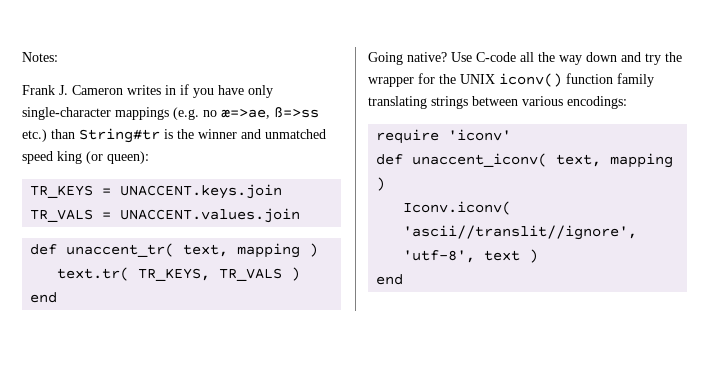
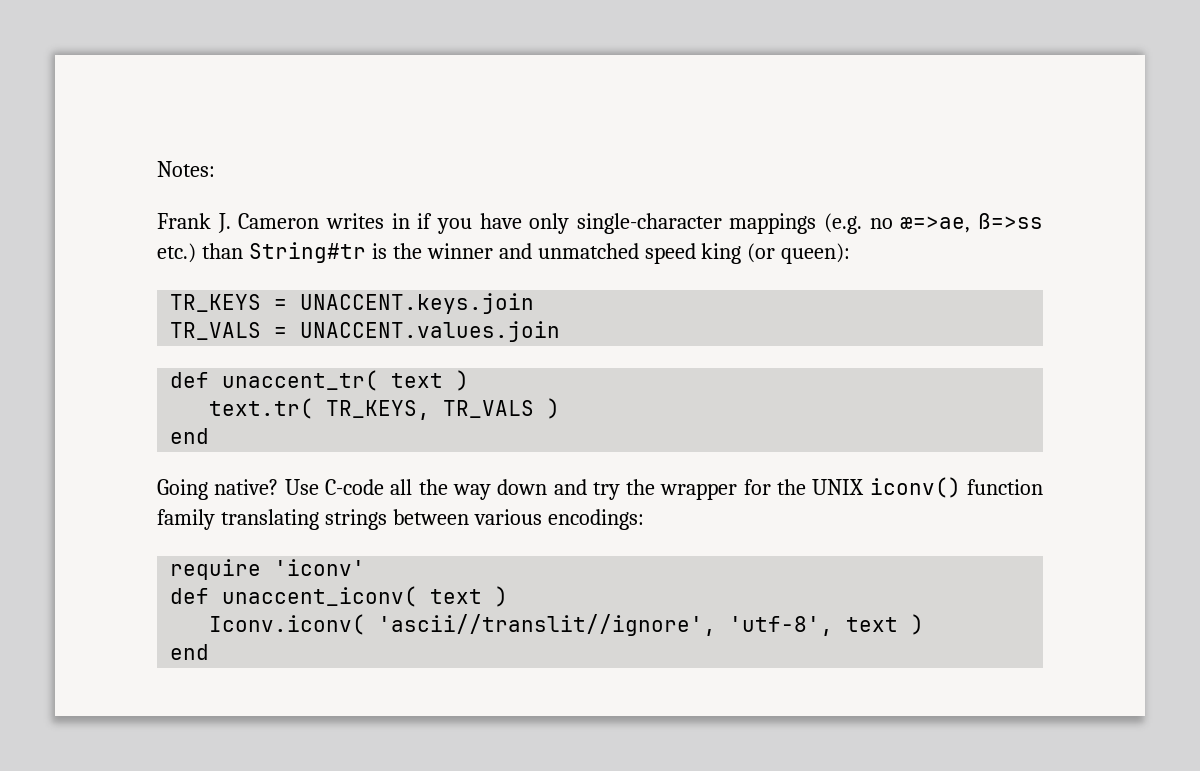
- def unaccent_tr( text, mapping )
+ def unaccent_tr( text )
- def unaccent_iconv( text, mapping )
+ def unaccent_iconv( text )

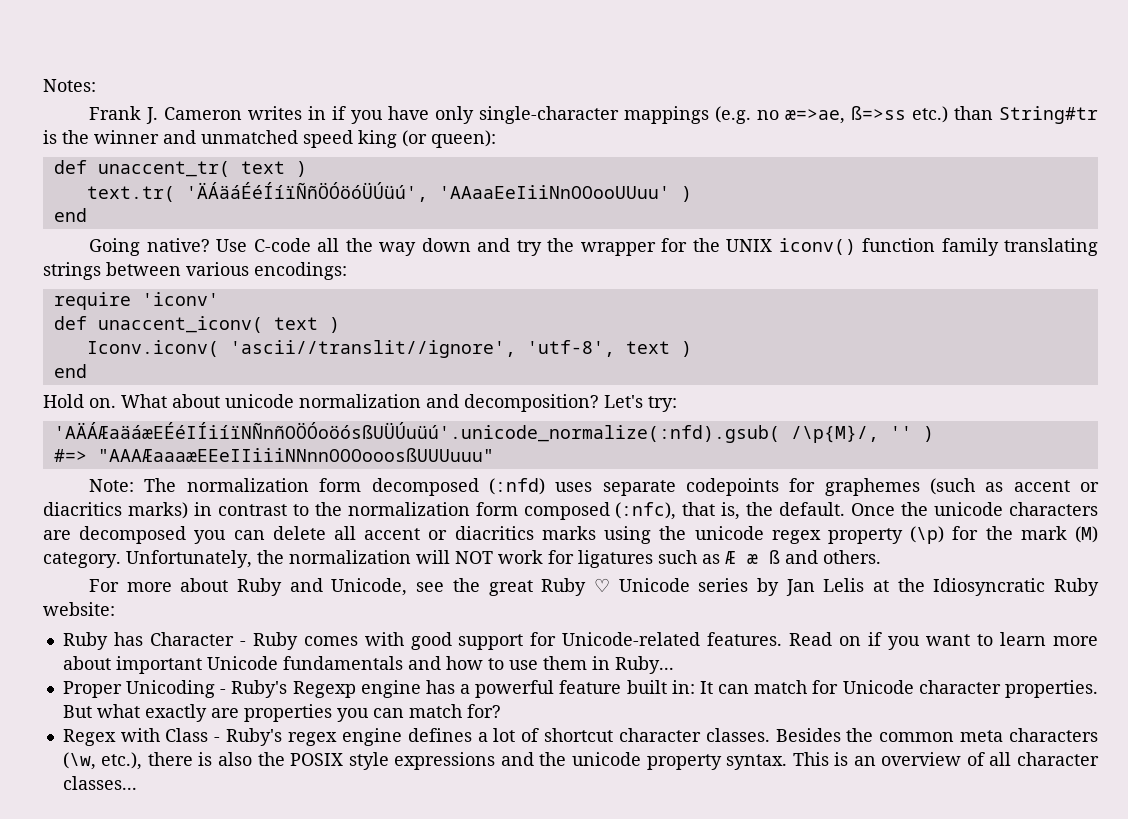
- TR_KEYS = UNACCENT.keys.join
- TR_VALS = UNACCENT.values.join
- text.tr( TR_KEYS, TR_VALS )
+ text.tr( 'ÄÁäáÉéÍíïÑñÖÓöóÜÚüú', 'AAaaEeIiiNnOOooUUuu' )
+ Hold on. What about unicode normalization and decomposition? Let's try:
+ 'AÄÁÆaäáæEÉéIÍiíïNÑnñOÖÓoöósßUÜÚuüú'.unicode_normalize(:nfd).gsub( /\p{M}/, '' )
+ #=> "AAAÆaaaæEEeIIiiiNNnnOOOooosßUUUuuu"
+ Note: The normalization form decomposed (:nfd) uses separate codepoints for graphemes (such as accent or diacritics marks) in contrast to the normalization form composed (:nfc), that is, the default. Once the unicode characters are decomposed you can delete all accent or diacritics marks using the unicode regex property (\p) for the mark (M) category. Unfortunately, the normalization will NOT work for ligatures such as Æ æ ß and others.
+ For more about Ruby and Unicode, see the great Ruby ♡ Unicode series by Jan Lelis at the Idiosyncratic Ruby website:
+ Ruby has Character - Ruby comes with good support for Unicode-related features. Read on if you want to learn more about important Unicode fundamentals and how to use them in Ruby...
+ Proper Unicoding - Ruby's Regexp engine has a powerful feature built in: It can match for Unicode character properties. But what exactly are properties you can match for?
+ Regex with Class - Ruby's regex engine defines a lot of shortcut character classes. Besides the common meta characters (\w, etc.), there is also the POSIX style expressions and the unicode property syntax. This is an overview of all character classes...

